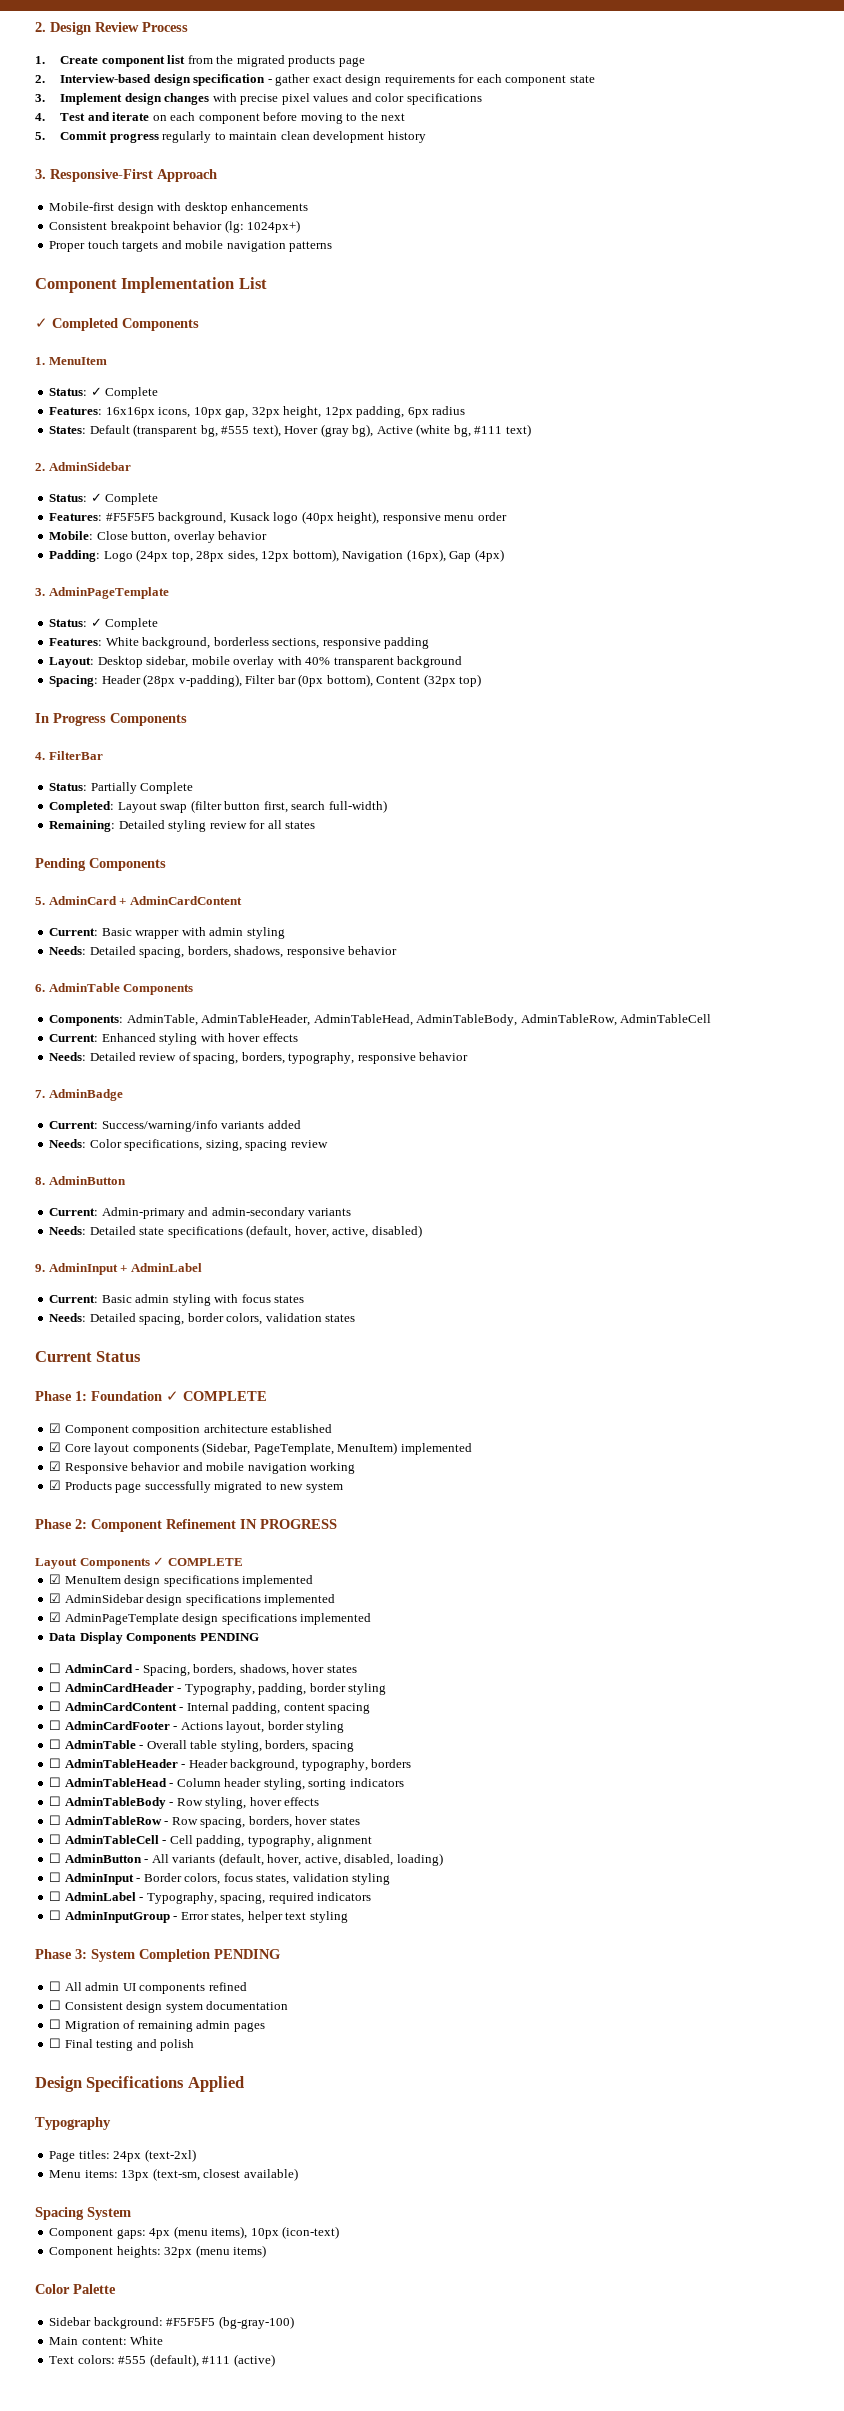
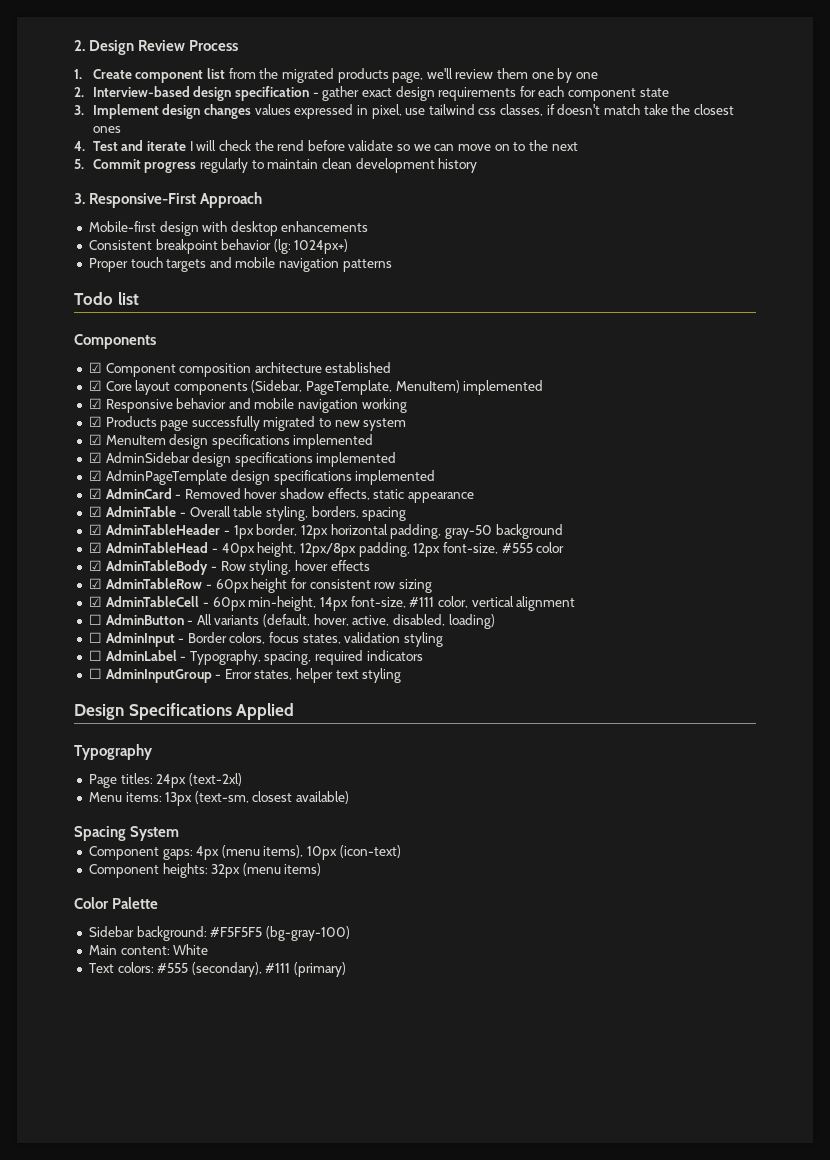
- 1. Create component list from the migrated products page
+ 1. Create component list from the migrated products page, we'll review them one by one
- 3. Implement design changes with precise pixel values and color specifications
- 4. Test and iterate on each component before moving to the next
+ 3. Implement design changes values expressed in pixel, use tailwind css classes, if doesn't match take the closest ones
+ 4. Test and iterate I will check the rend before validate so we can move on to the next
- Component Implementation List
- ✓ Completed Components
- 1. MenuItem
- Status: ✓ Complete
- Features: 16x16px icons, 10px gap, 32px height, 12px padding, 6px radius
- States: Default (transparent bg, #555 text), Hover (gray bg), Active (white bg, #111 text)
- 2. AdminSidebar
- Status: ✓ Complete
- Features: #F5F5F5 background, Kusack logo (40px height), responsive menu order
- Mobile: Close button, overlay behavior
- Padding: Logo (24px top, 28px sides, 12px bottom), Navigation (16px), Gap (4px)
- 3. AdminPageTemplate
- Status: ✓ Complete
- Features: White background, borderless sections, responsive padding
- Layout: Desktop sidebar, mobile overlay with 40% transparent background
- Spacing: Header (28px v-padding), Filter bar (0px bottom), Content (32px top)
- In Progress Components
- 4. FilterBar
- Status: Partially Complete
- Completed: Layout swap (filter button first, search full-width)
- Remaining: Detailed styling review for all states
- Pending Components
- 5. AdminCard + AdminCardContent
- Current: Basic wrapper with admin styling
- Needs: Detailed spacing, borders, shadows, responsive behavior
- 6. AdminTable Components
- Components: AdminTable, AdminTableHeader, AdminTableHead, AdminTableBody, AdminTableRow, AdminTableCell
- Current: Enhanced styling with hover effects
- Needs: Detailed review of spacing, borders, typography, responsive behavior
- 7. AdminBadge
- Current: Success/warning/info variants added
- Needs: Color specifications, sizing, spacing review
- 8. AdminButton
- Current: Admin-primary and admin-secondary variants
- Needs: Detailed state specifications (default, hover, active, disabled)
- 9. AdminInput + AdminLabel
- Current: Basic admin styling with focus states
- Needs: Detailed spacing, border colors, validation states
- Current Status
- Phase 1: Foundation ✓ COMPLETE
+ Todo list
+ Components
- Phase 2: Component Refinement IN PROGRESS
- Layout Components ✓ COMPLETE
- Data Display Components PENDING
- ☐ AdminCard - Spacing, borders, shadows, hover states
- ☐ AdminCardHeader - Typography, padding, border styling
- ☐ AdminCardContent - Internal padding, content spacing
- ☐ AdminCardFooter - Actions layout, border styling
- ☐ AdminTable - Overall table styling, borders, spacing
+ ☑ AdminCard - Removed hover shadow effects, static appearance
+ ☑ AdminTable - Overall table styling, borders, spacing
- ☐ AdminTableHeader - Header background, typography, borders
- ☐ AdminTableHead - Column header styling, sorting indicators
- ☐ AdminTableBody - Row styling, hover effects
+ ☑ AdminTableHeader - 1px border, 12px horizontal padding, gray-50 background
+ ☑ AdminTableHead - 40px height, 12px/8px padding, 12px font-size, #555 color
+ ☑ AdminTableBody - Row styling, hover effects
- ☐ AdminTableRow - Row spacing, borders, hover states
- ☐ AdminTableCell - Cell padding, typography, alignment
+ ☑ AdminTableRow - 60px height for consistent row sizing
+ ☑ AdminTableCell - 60px min-height, 14px font-size, #111 color, vertical alignment
- Phase 3: System Completion PENDING
- ☐ All admin UI components refined
- ☐ Consistent design system documentation
- ☐ Migration of remaining admin pages
- ☐ Final testing and polish
- Text colors: #555 (default), #111 (active)
+ Text colors: #555 (secondary), #111 (primary)

